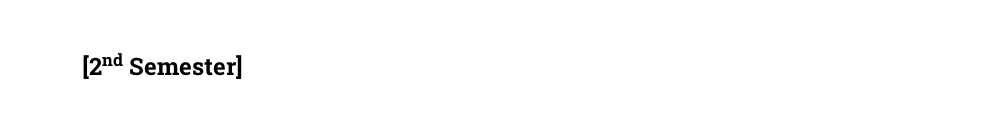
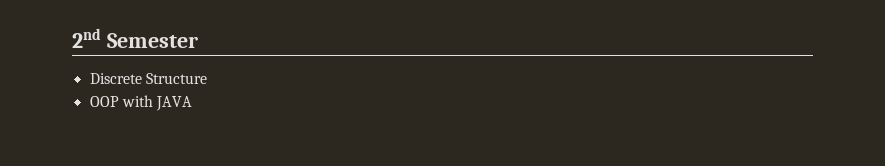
- [2nd Semester]
+ 2nd Semester
+ Discrete Structure
+ OOP with JAVA

